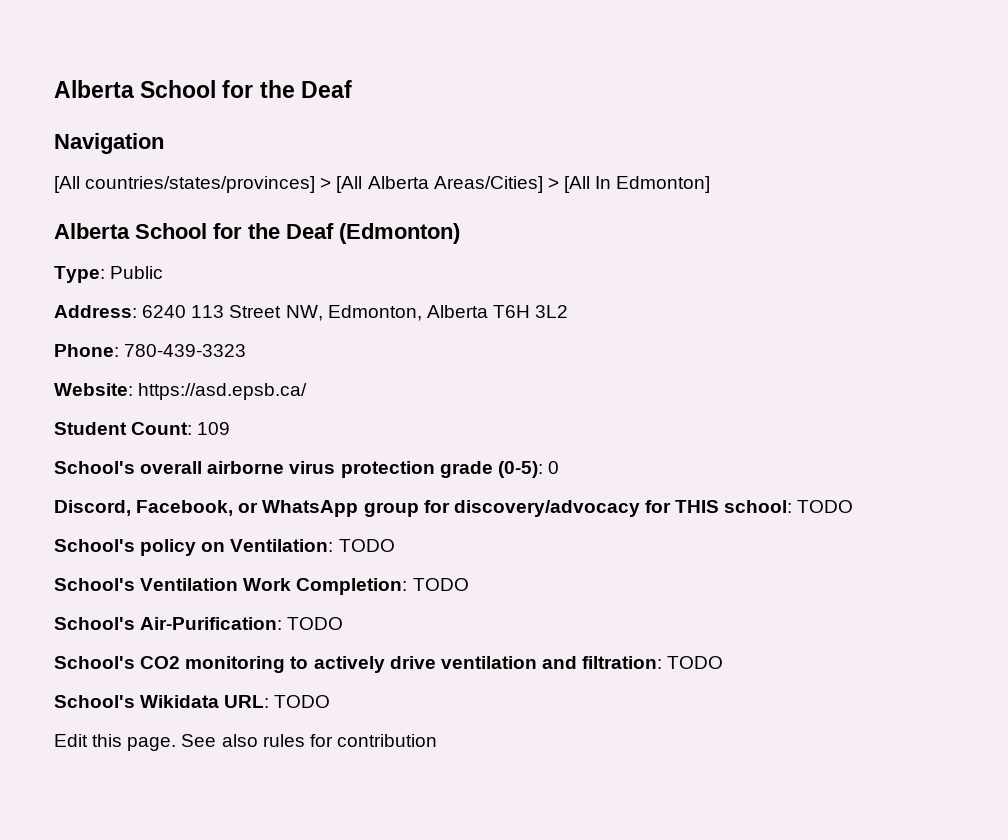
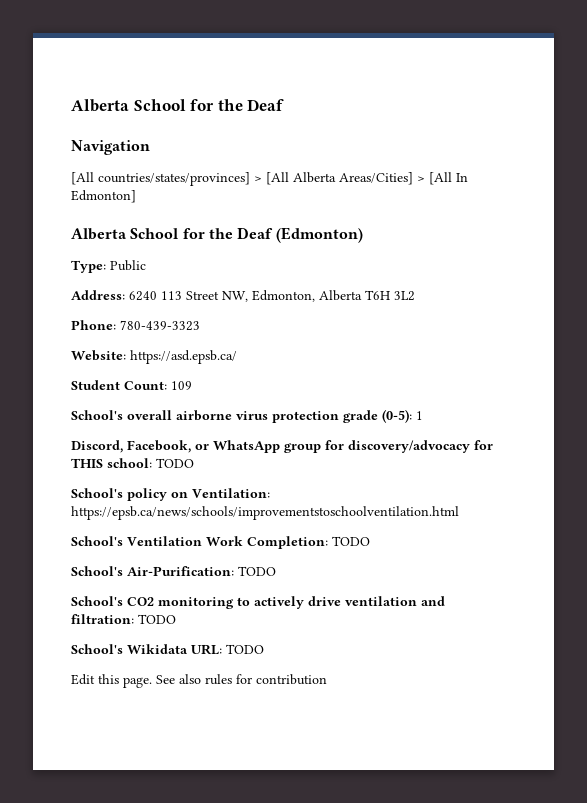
- School's overall airborne virus protection grade (0-5): 0
+ School's overall airborne virus protection grade (0-5): 1
- School's policy on Ventilation: TODO
+ School's policy on Ventilation: https://epsb.ca/news/schools/improvementstoschoolventilation.html

